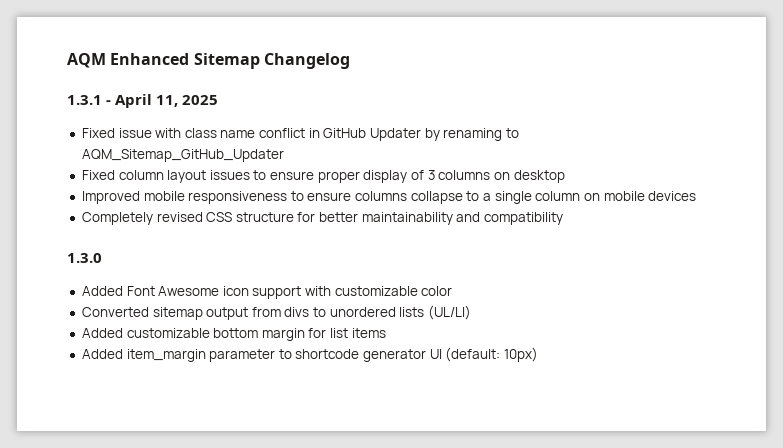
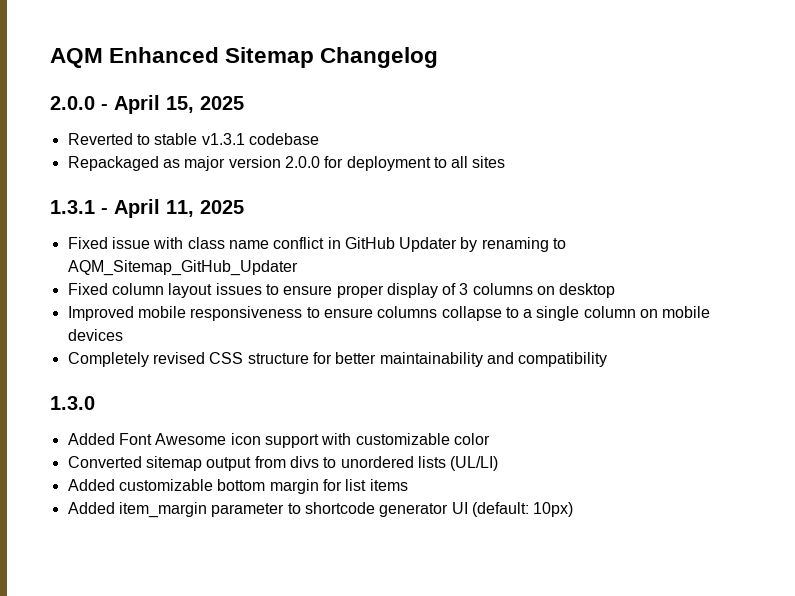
+ 2.0.0 - April 15, 2025
+ Reverted to stable v1.3.1 codebase
+ Repackaged as major version 2.0.0 for deployment to all sites

